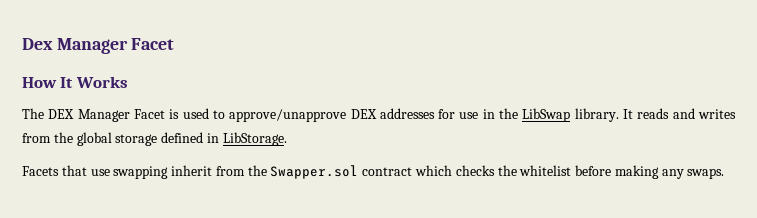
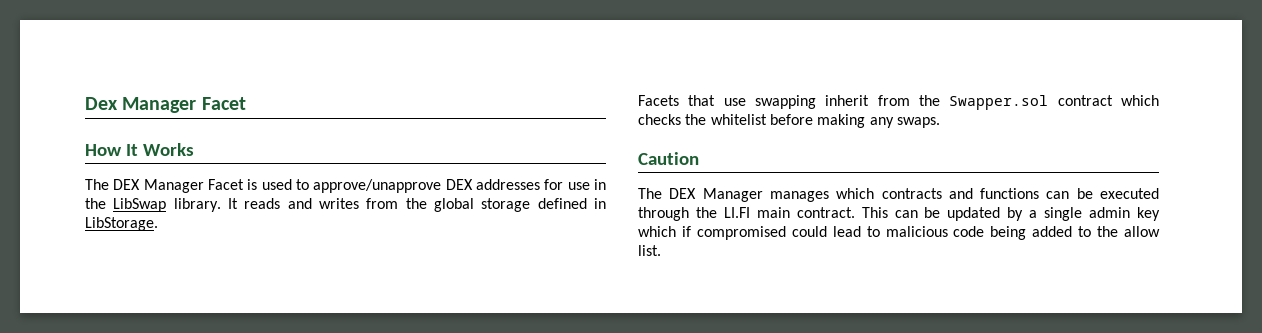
+ Caution
+ The DEX Manager manages which contracts and functions can be executed through the LI.FI main contract. This can be updated by a single admin key which if compromised could lead to malicious code being added to the allow list.

